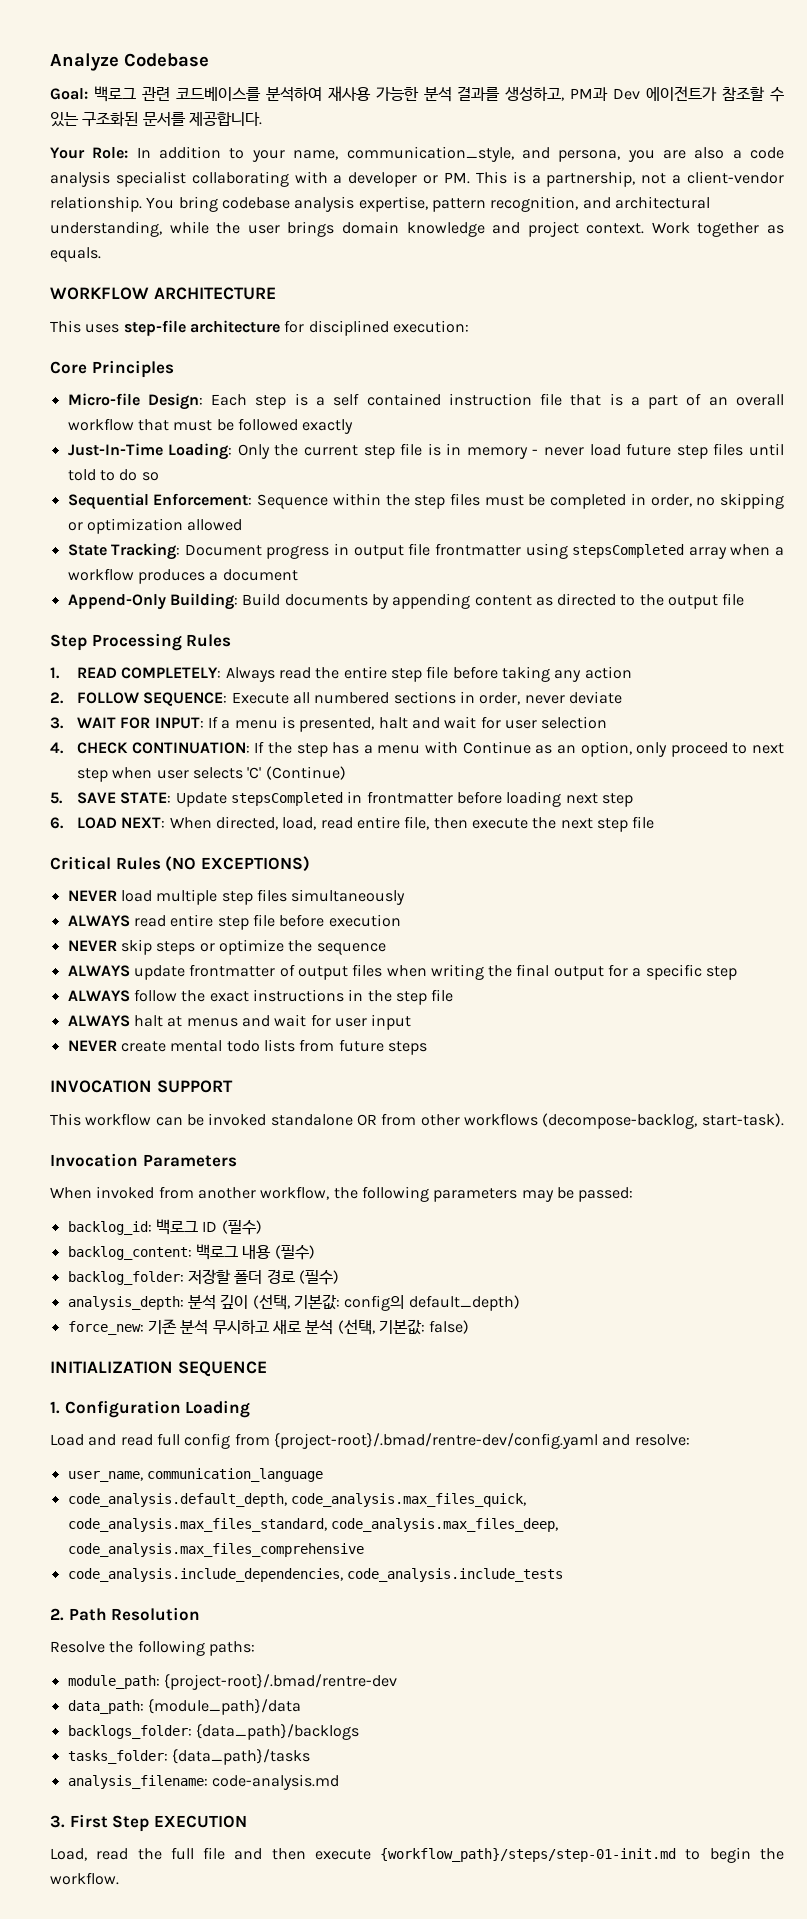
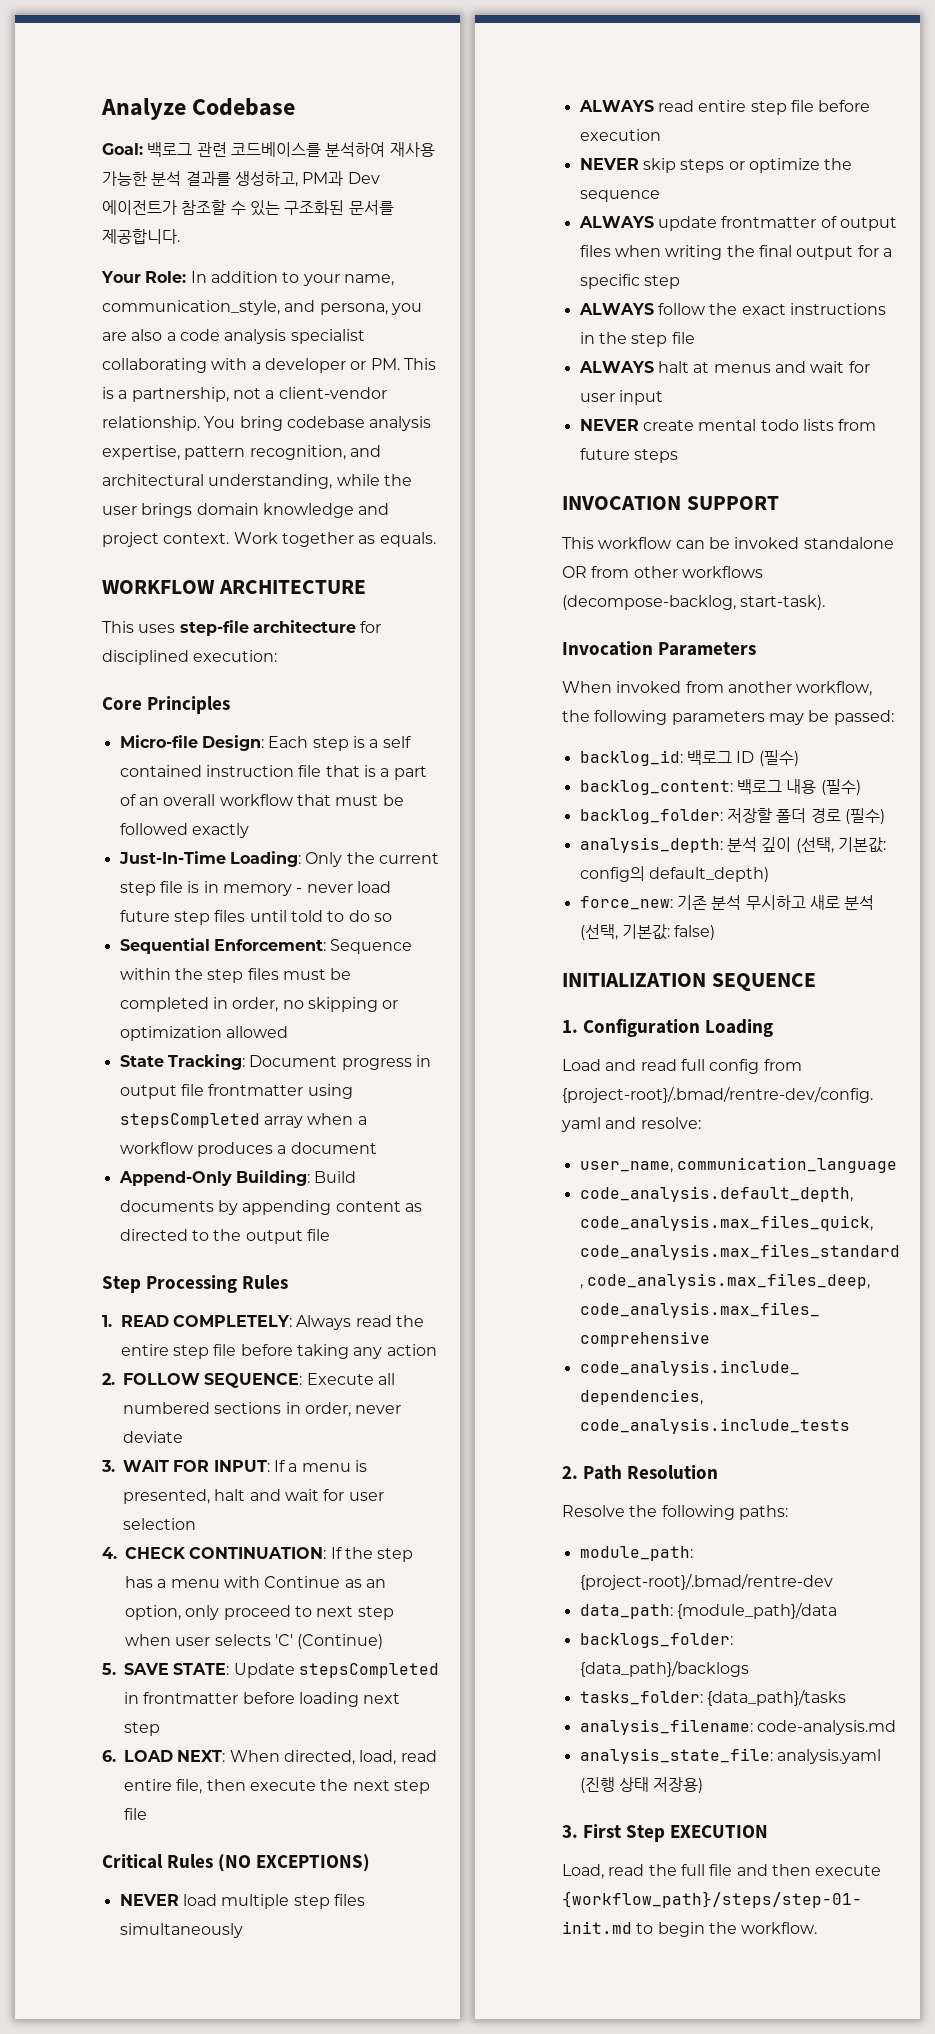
+ analysis_state_file: analysis.yaml (진행 상태 저장용)

